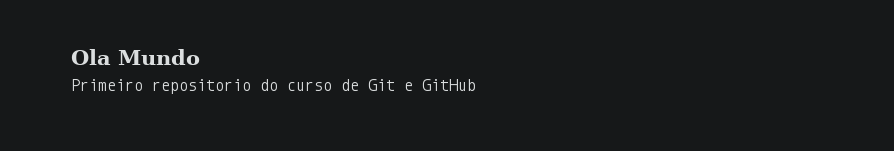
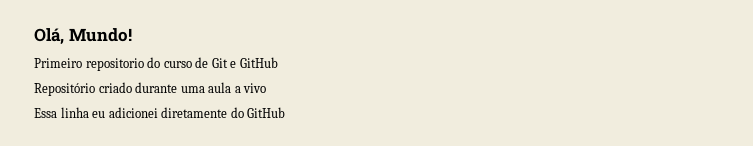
- Ola Mundo
+ Olá, Mundo!
+ Repositório criado durante uma aula a vivo
+ Essa linha eu adicionei diretamente do GitHub

